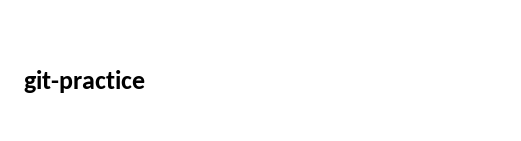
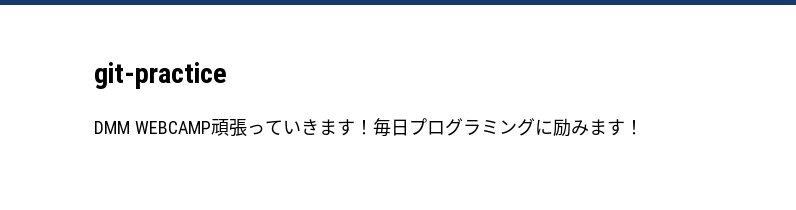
+ DMM WEBCAMP頑張っていきます！毎日プログラミングに励みます！

